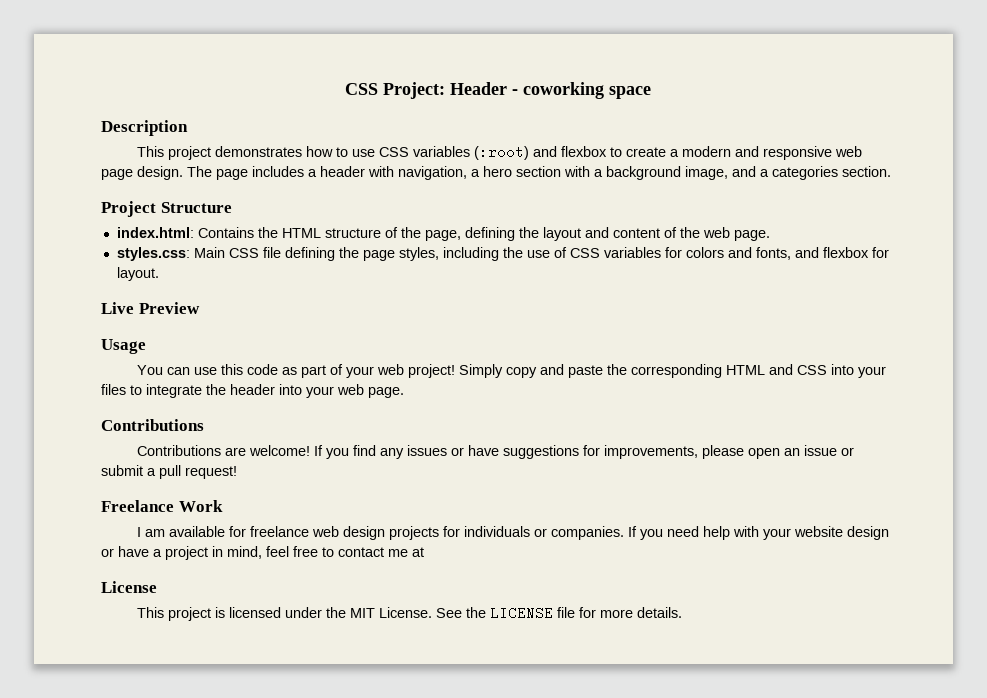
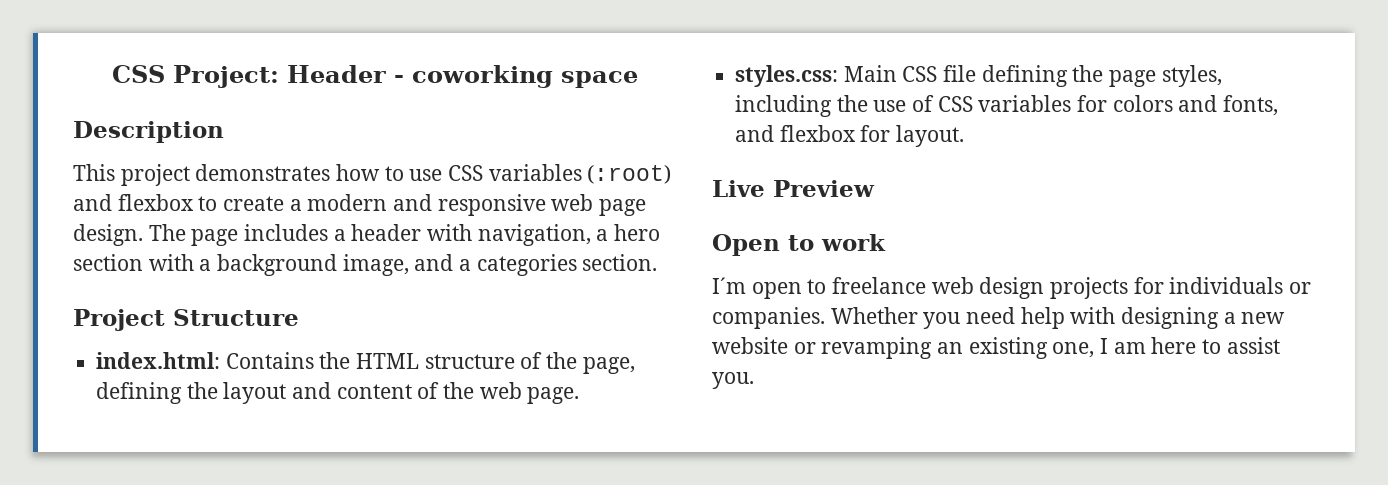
- Usage
- You can use this code as part of your web project! Simply copy and paste the corresponding HTML and CSS into your files to integrate the header into your web page.
- Contributions
- Contributions are welcome! If you find any issues or have suggestions for improvements, please open an issue or submit a pull request!
- Freelance Work
- I am available for freelance web design projects for individuals or companies.
+ Open to work
+ I´m open to freelance web design projects for individuals or companies.
- If you need help with your website design or have a project in mind, feel free to contact me at
- License
- This project is licensed under the MIT License. See the LICENSE file for more details.
+ Whether you need help with designing a new website or revamping an existing one, I am here to assist you.

